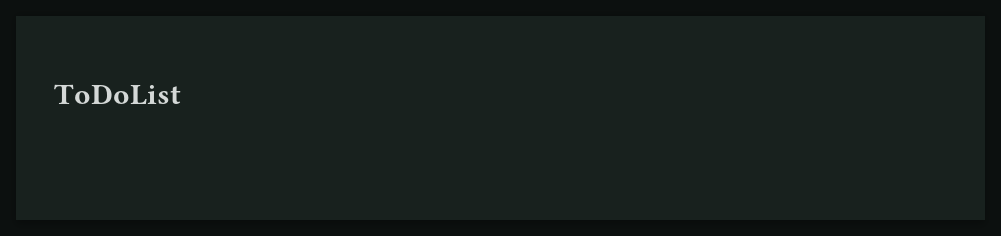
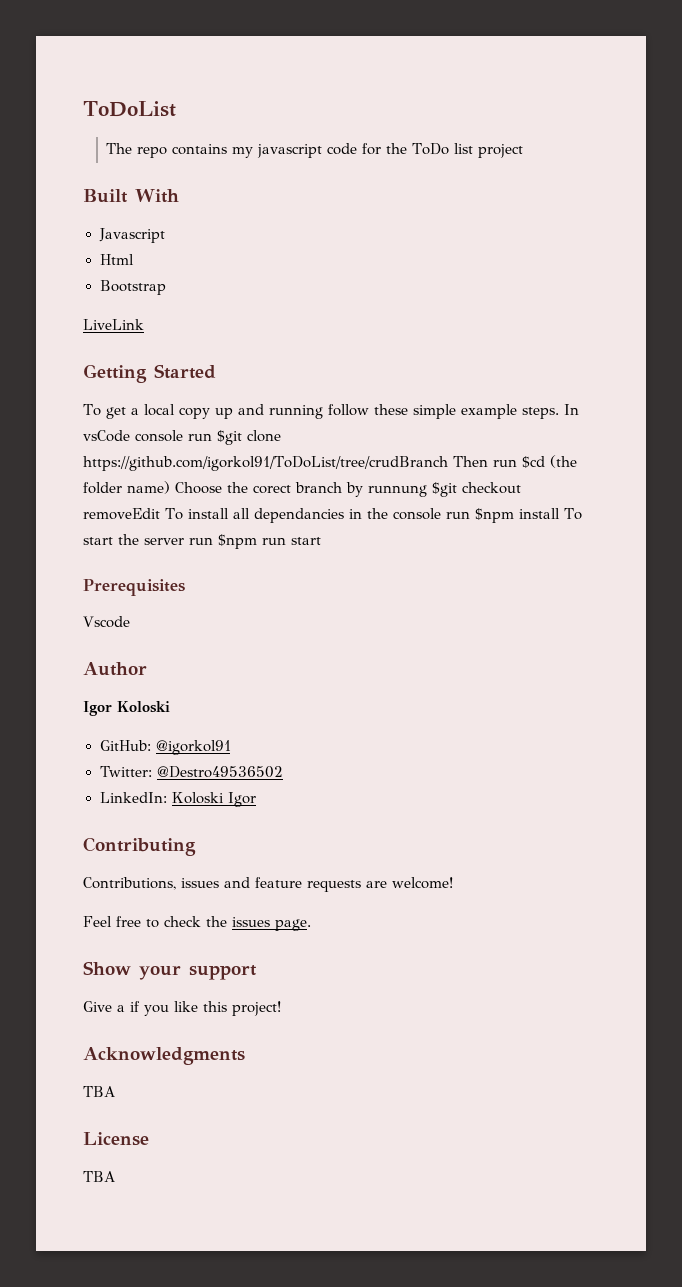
+ The repo contains my javascript code for the ToDo list project
+ Built With
+ Javascript
+ Html
+ Bootstrap
+ LiveLink
+ Getting Started
+ To get a local copy up and running follow these simple example steps. In vsCode console run $git clone https://github.com/igorkol91/ToDoList/tree/crudBranch Then run $cd (the folder name) Choose the corect branch by runnung $git checkout removeEdit To install all dependancies in the console run $npm install To start the server run $npm run start
+ Prerequisites
+ Vscode
+ Author
+ Igor Koloski
+ GitHub: @igorkol91
+ Twitter: @Destro49536502
+ LinkedIn: Koloski Igor
+ Contributing
+ Contributions, issues and feature requests are welcome!
+ Feel free to check the issues page.
+ Show your support
+ Give a if you like this project!
+ Acknowledgments
+ TBA
+ License
+ TBA

